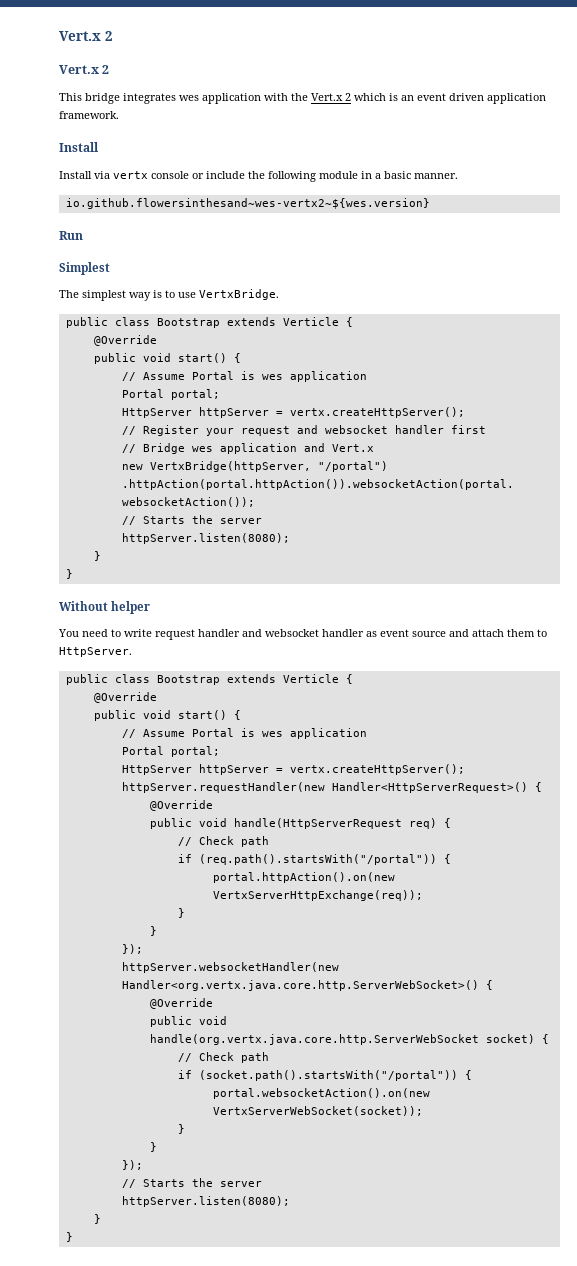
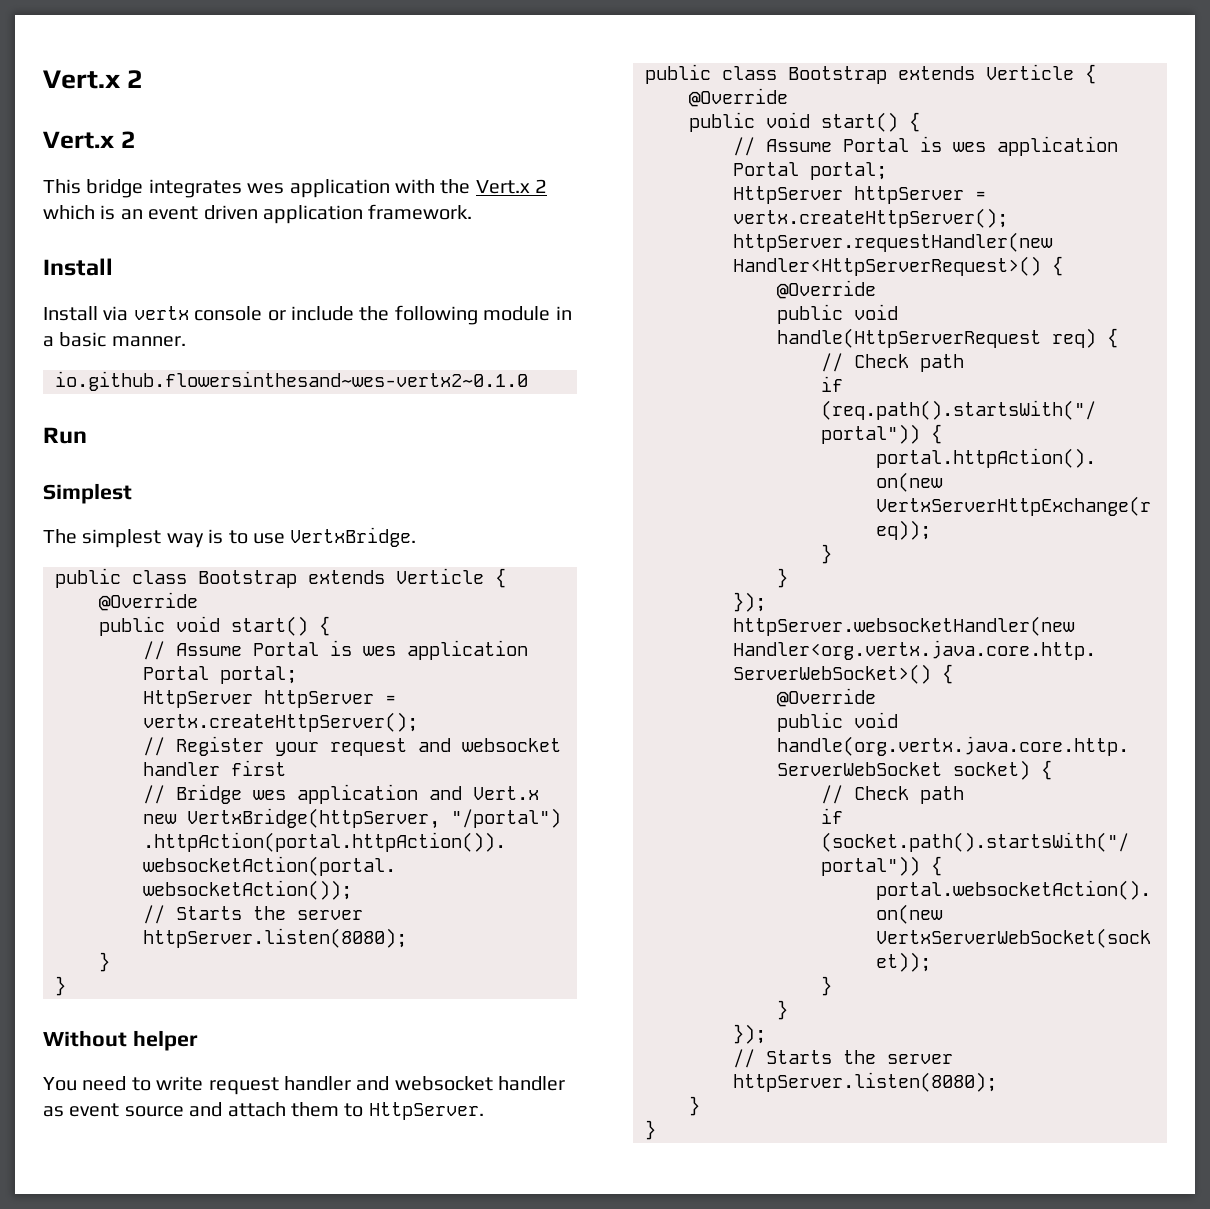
- io.github.flowersinthesand~wes-vertx2~${wes.version}
+ io.github.flowersinthesand~wes-vertx2~0.1.0

